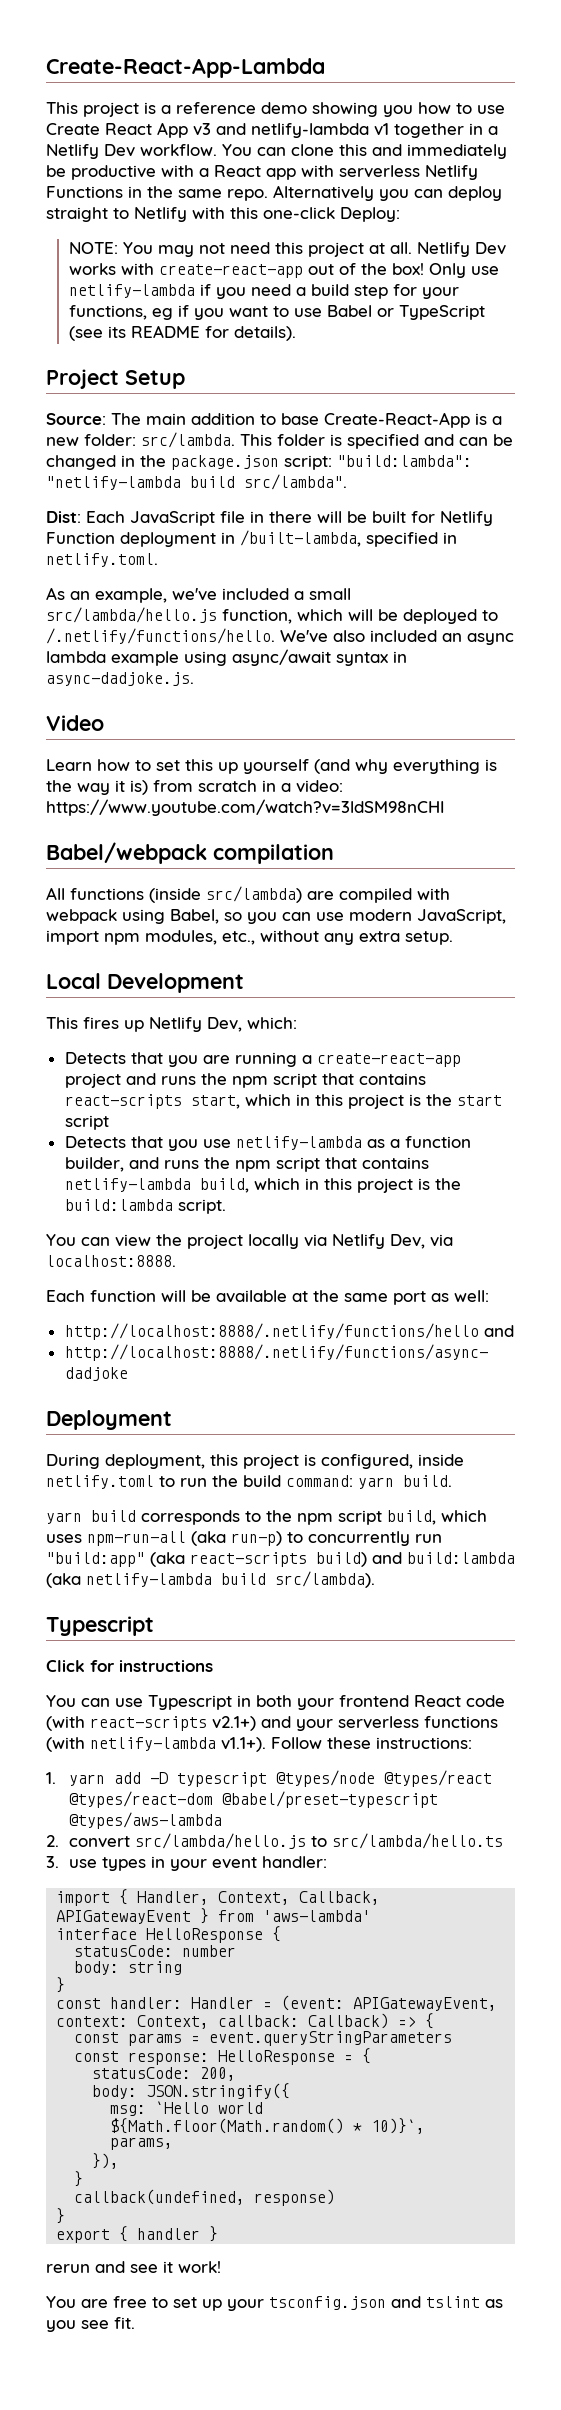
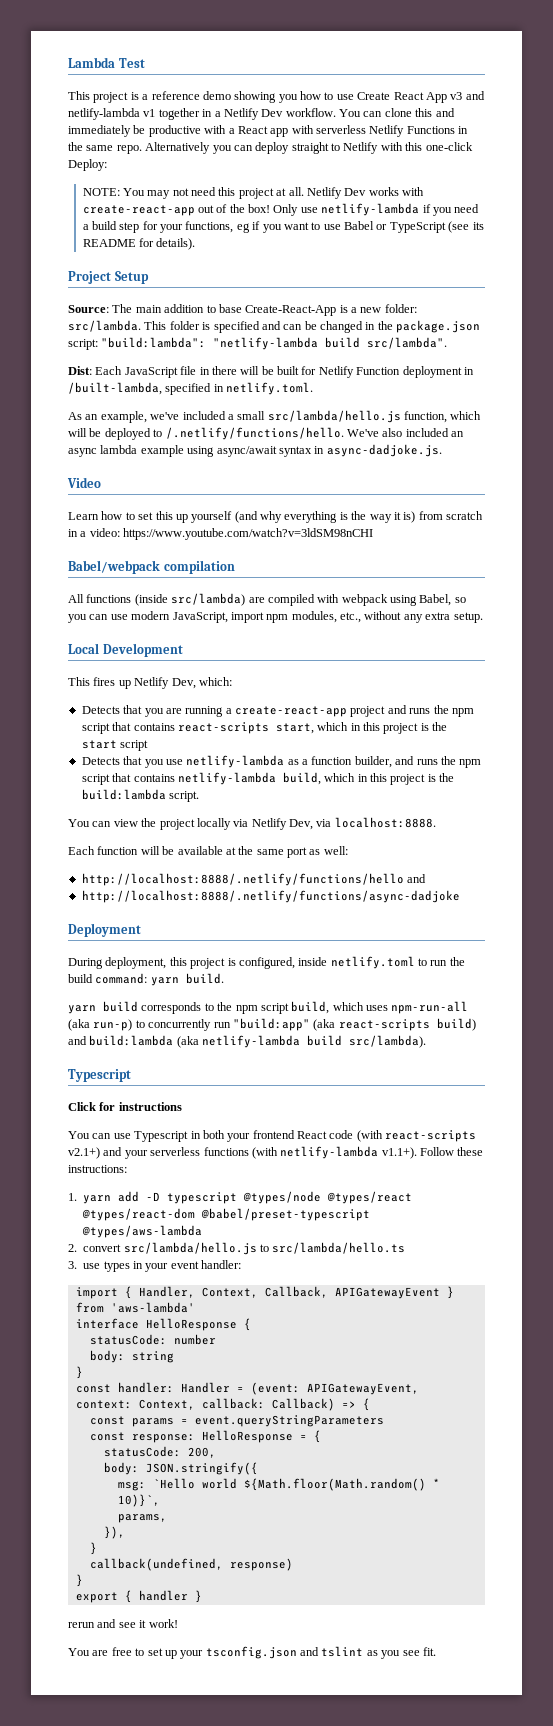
- Create-React-App-Lambda
+ Lambda Test

